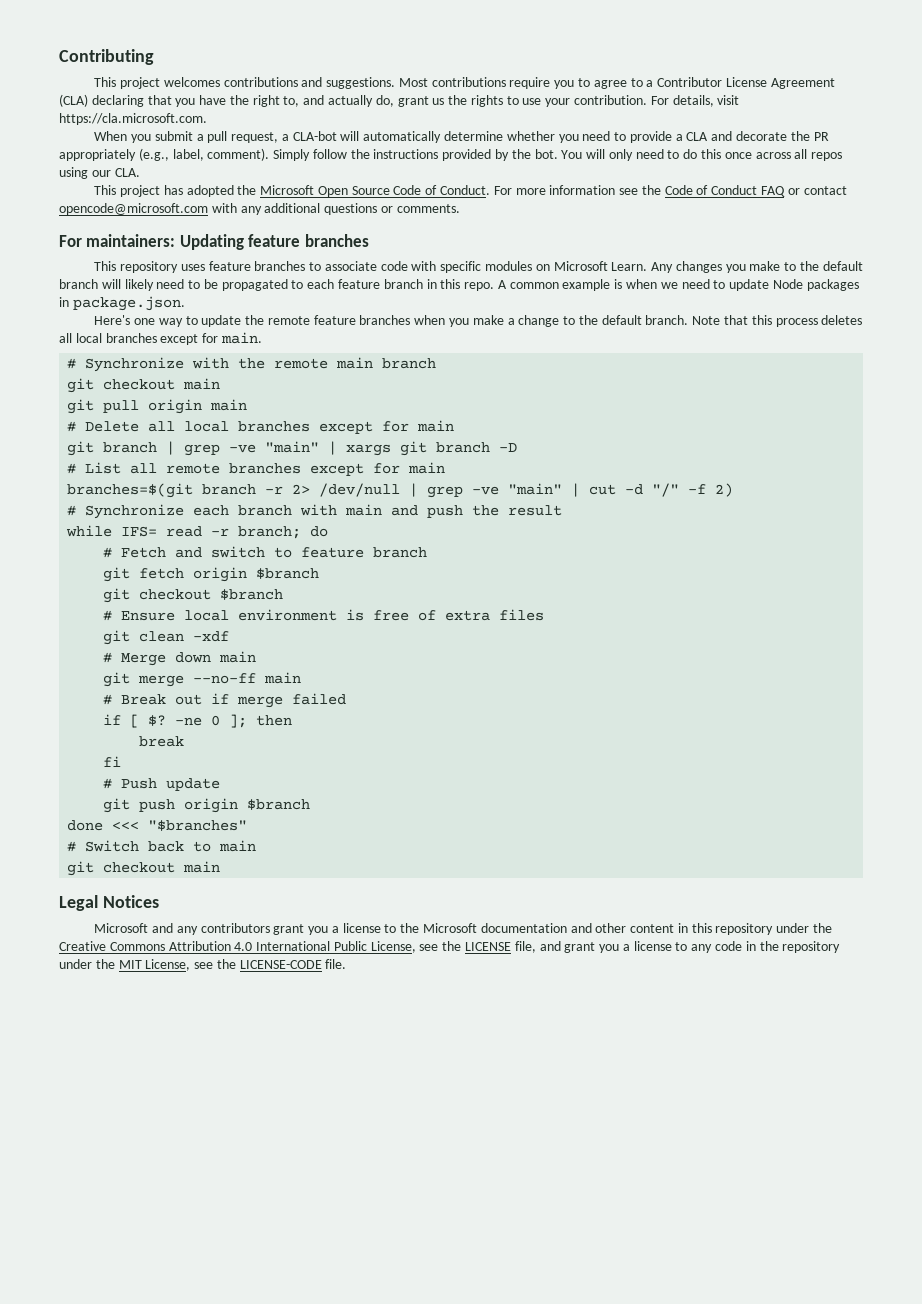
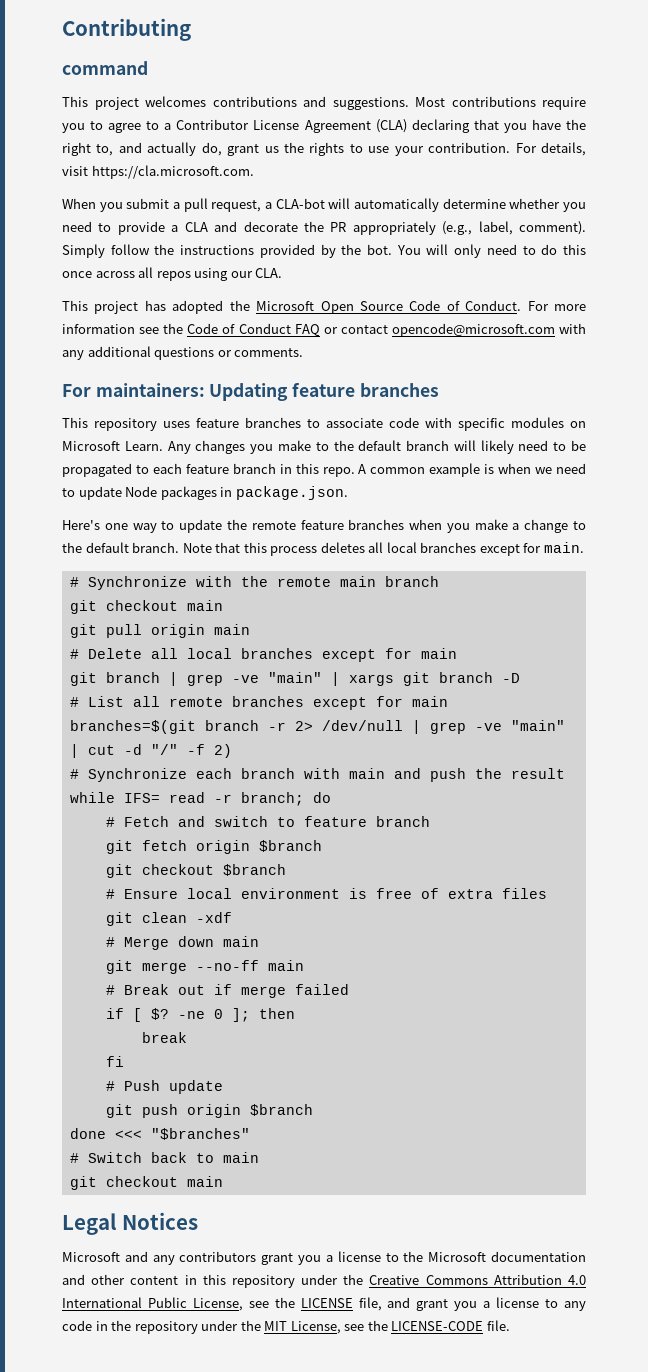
+ command

